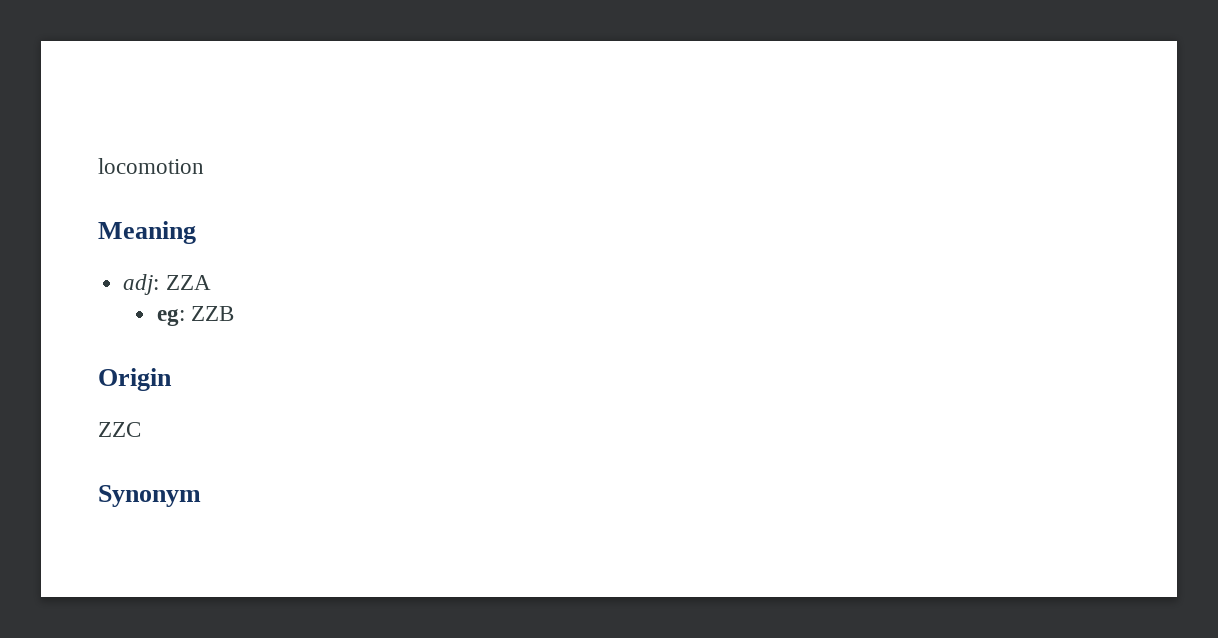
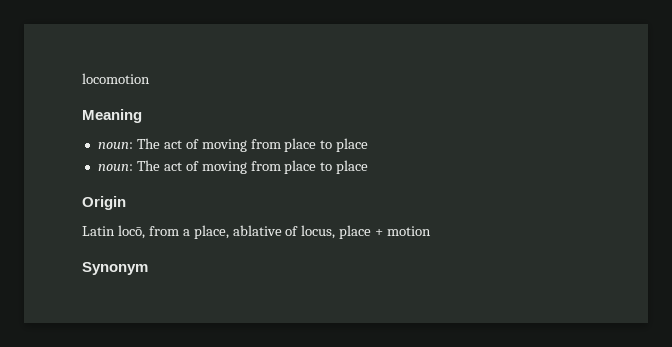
  Meaning
- adj: ZZA
- eg: ZZB
+ noun: The act of moving from place to place
+ noun: The act of moving from place to place
  Origin
- ZZC
+ Latin locō, from a place, ablative of locus, place + motion

